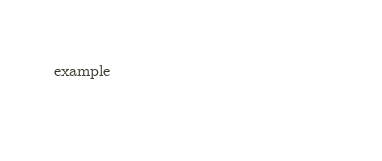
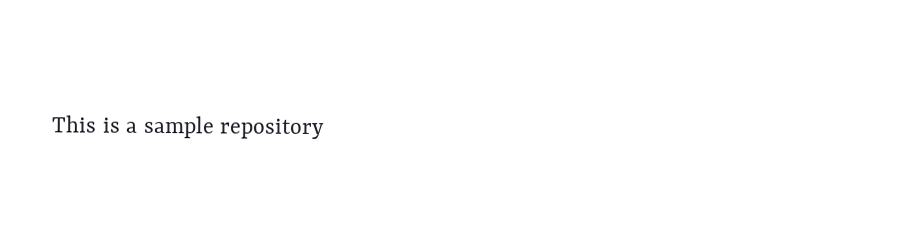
- example
+ This is a sample repository

